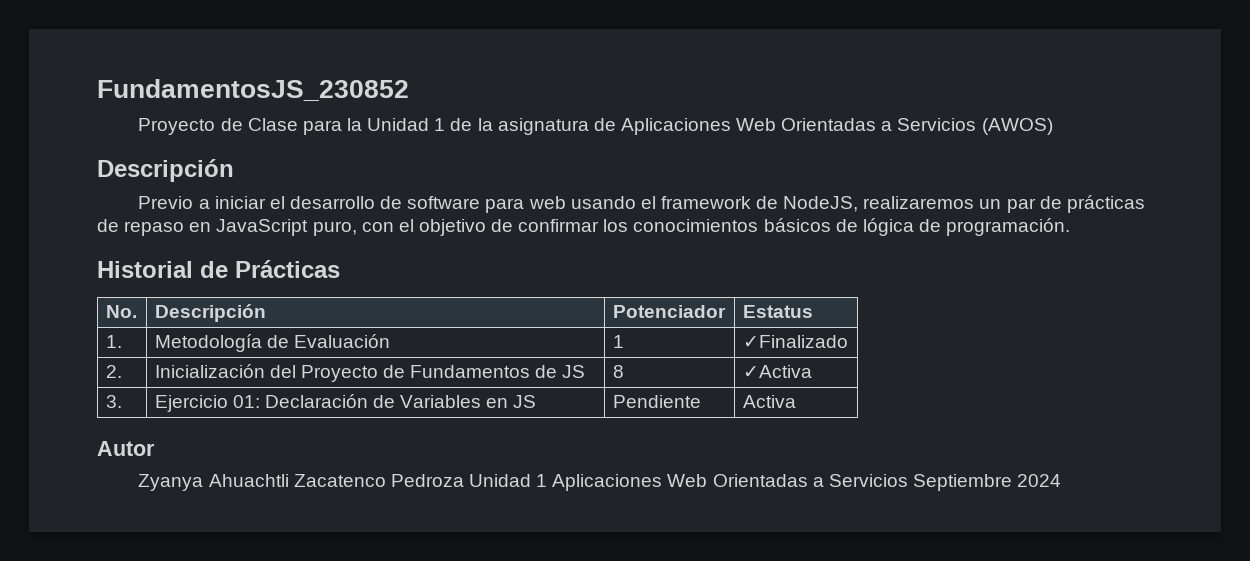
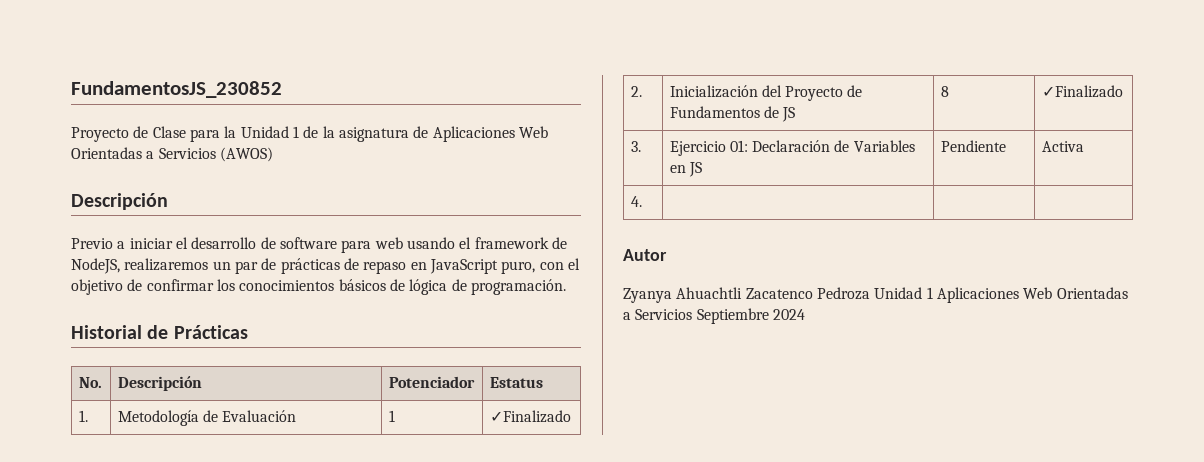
- 2. | Inicialización del Proyecto de Fundamentos de JS | 8 | ✓Activa
+ 2. | Inicialización del Proyecto de Fundamentos de JS | 8 | ✓Finalizado
+ 4. | | |

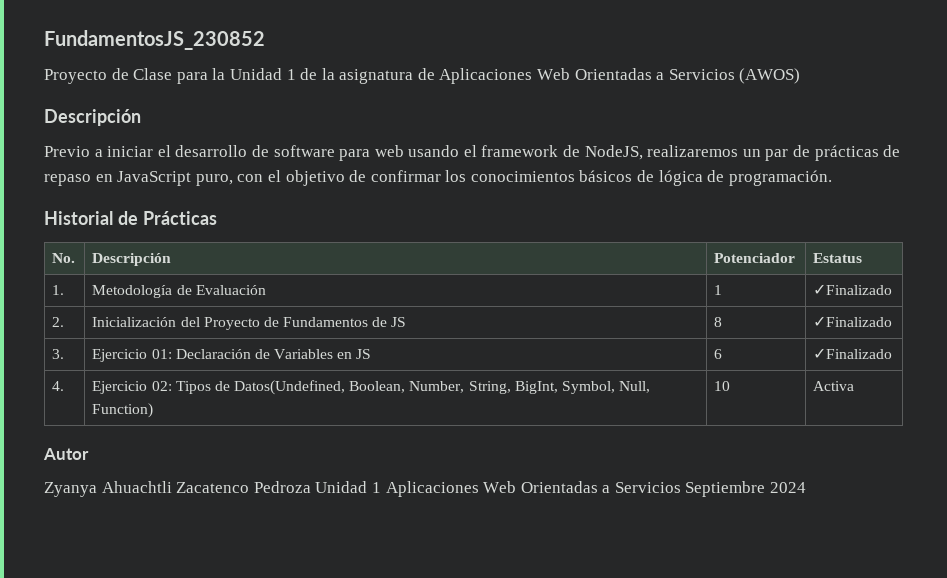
- 3. | Ejercicio 01: Declaración de Variables en JS | Pendiente | Activa
+ 3. | Ejercicio 01: Declaración de Variables en JS | 6 | ✓Finalizado
- 4. | | |
+ 4. | Ejercicio 02: Tipos de Datos(Undefined, Boolean, Number, String, BigInt, Symbol, Null, Function) | 10 | Activa

